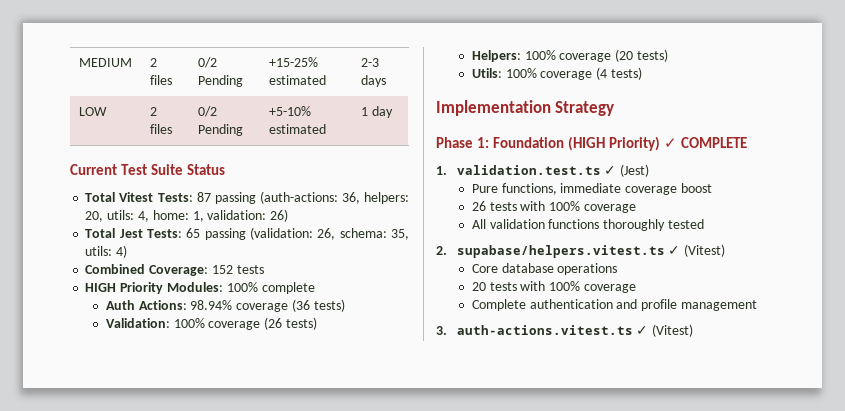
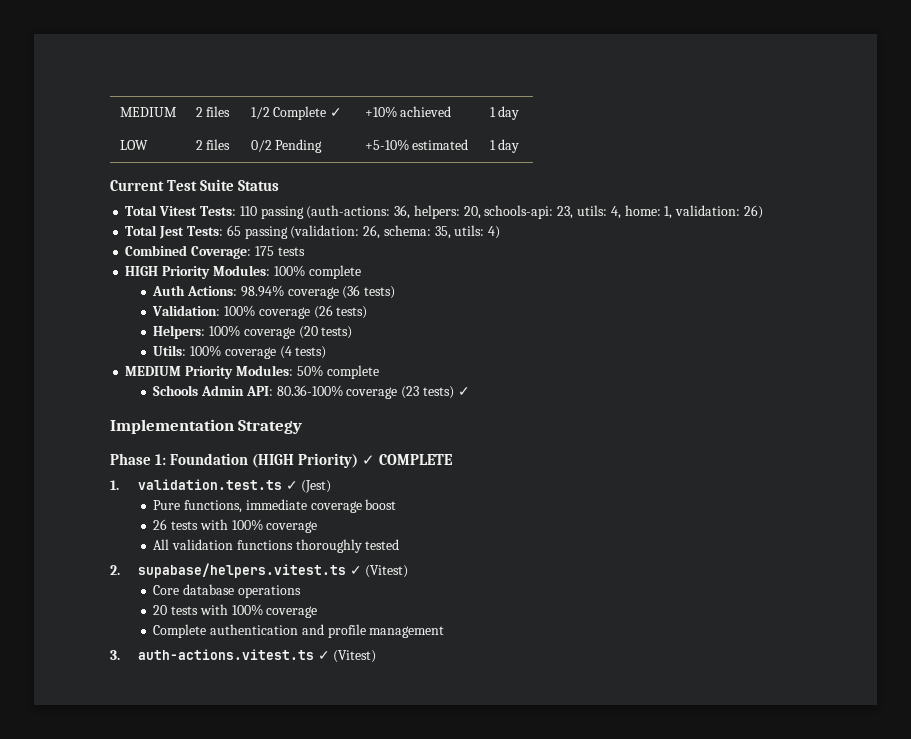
- MEDIUM | 2 files | 0/2 Pending | +15-25% estimated | 2-3 days
+ MEDIUM | 2 files | 1/2 Complete ✓ | +10% achieved | 1 day
- Total Vitest Tests: 87 passing (auth-actions: 36, helpers: 20, utils: 4, home: 1, validation: 26)
+ Total Vitest Tests: 110 passing (auth-actions: 36, helpers: 20, schools-api: 23, utils: 4, home: 1, validation: 26)
- Combined Coverage: 152 tests
+ Combined Coverage: 175 tests
+ MEDIUM Priority Modules: 50% complete
+ Schools Admin API: 80.36-100% coverage (23 tests) ✓

